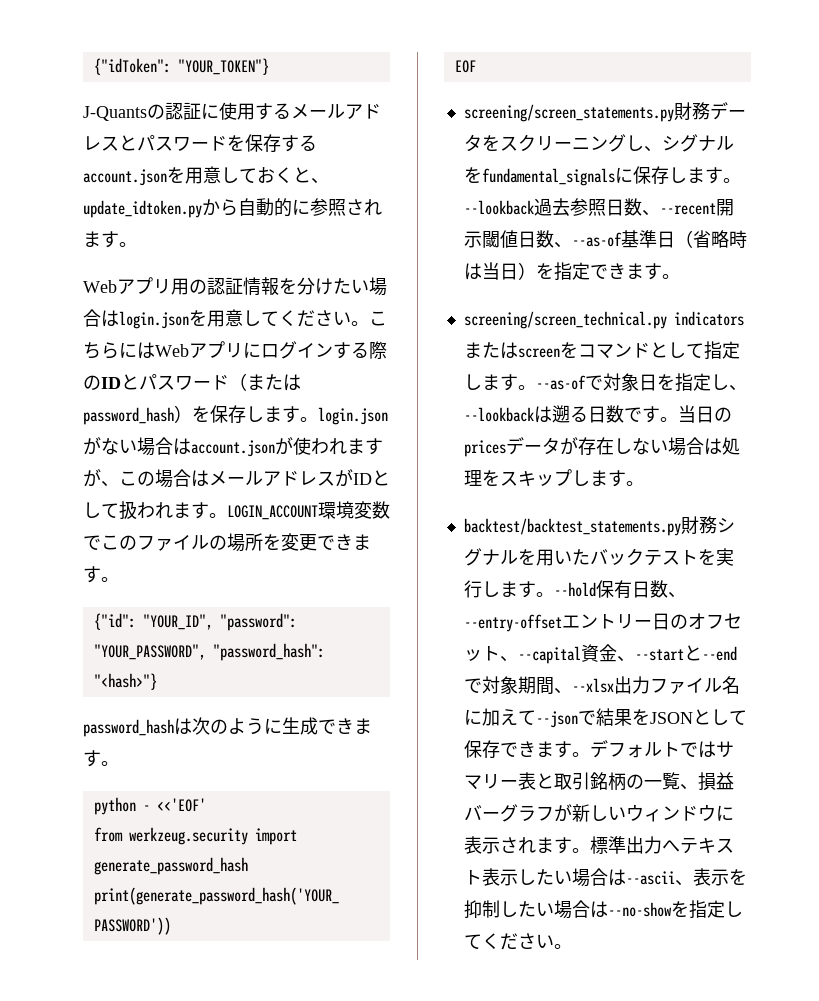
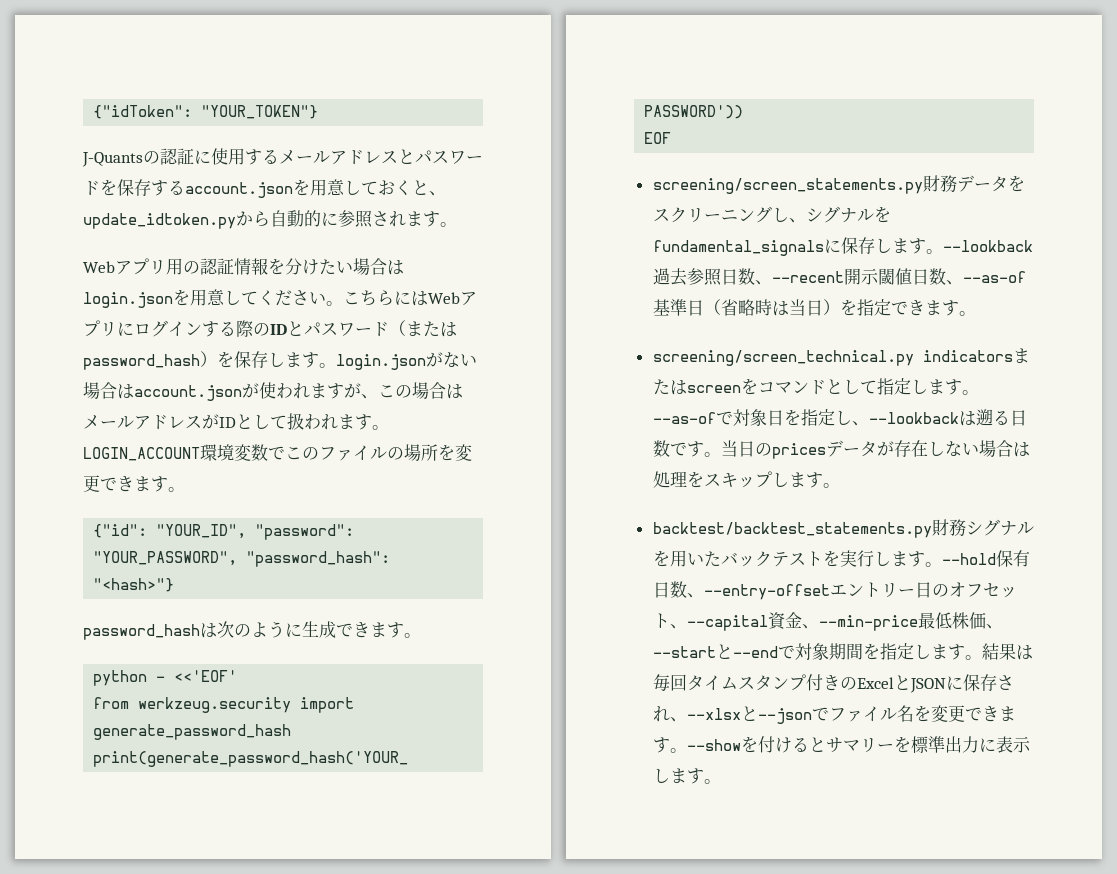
- --hold保有日数、--entry-offsetエントリー日のオフセット、--capital資金、--startと--endで対象期間、--xlsx出力ファイル名に加えて--jsonで結果をJSONとして保存できます。デフォルトではサマリー表と取引銘柄の一覧、損益バーグラフが新しいウィンドウに表示されます。標準出力へテキスト表示したい場合は--ascii、表示を抑制したい場合は--no-showを指定してください。
+ --hold保有日数、--entry-offsetエントリー日のオフセット、--capital資金、--min-price最低株価、--startと--endで対象期間を指定します。結果は毎回タイムスタンプ付きのExcelとJSONに保存され、--xlsxと--jsonでファイル名を変更できます。--showを付けるとサマリーを標準出力に表示します。

